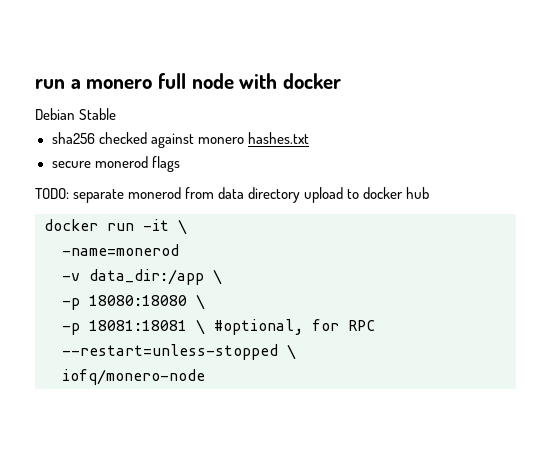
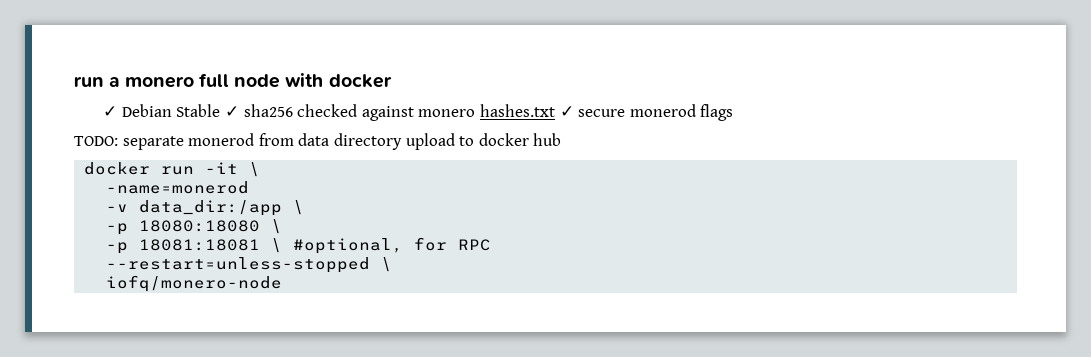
- Debian Stable
- sha256 checked against monero hashes.txt
- secure monerod flags
+ ✓ Debian Stable ✓ sha256 checked against monero hashes.txt ✓ secure monerod flags

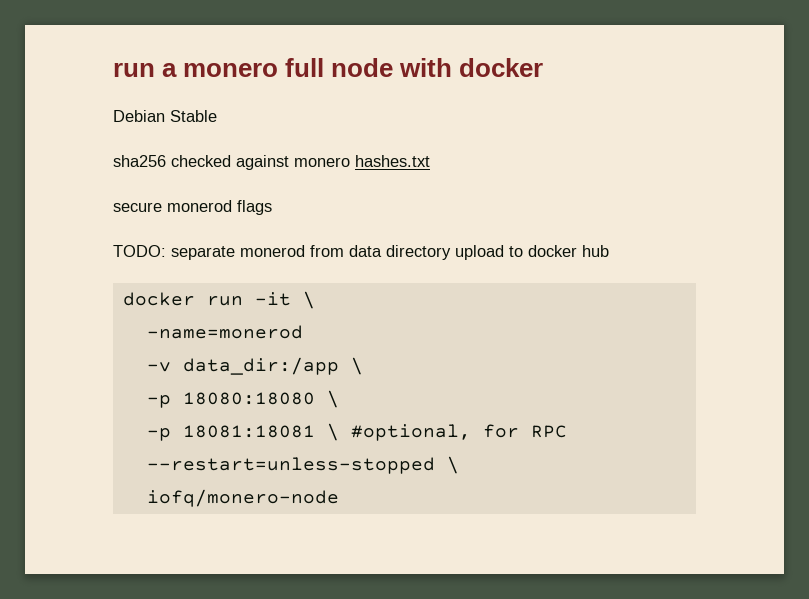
- ✓ Debian Stable ✓ sha256 checked against monero hashes.txt ✓ secure monerod flags
+ Debian Stable
+ sha256 checked against monero hashes.txt
+ secure monerod flags

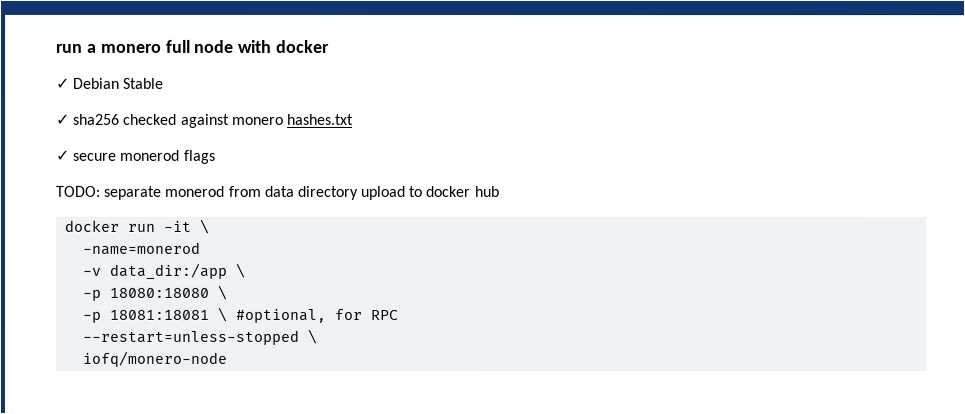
- Debian Stable
+ ✓ Debian Stable
- sha256 checked against monero hashes.txt
+ ✓ sha256 checked against monero hashes.txt
- secure monerod flags
+ ✓ secure monerod flags

